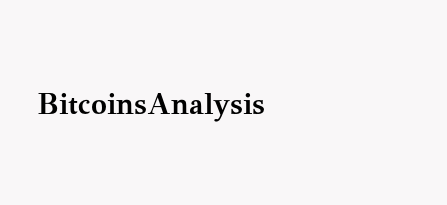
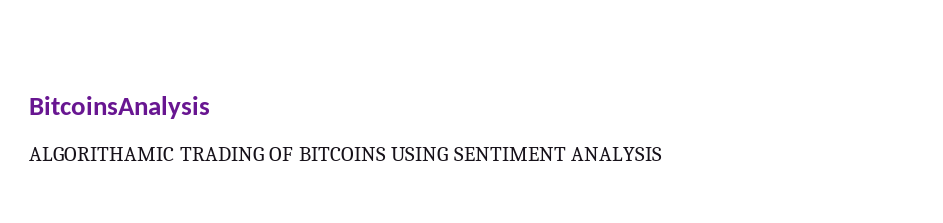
+ ALGORITHAMIC TRADING OF BITCOINS USING SENTIMENT ANALYSIS

